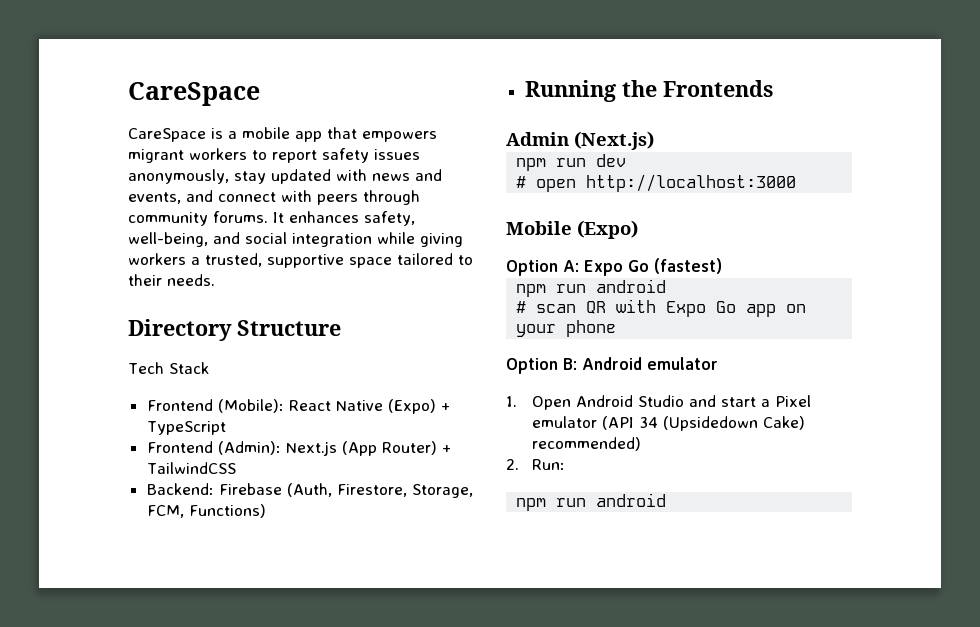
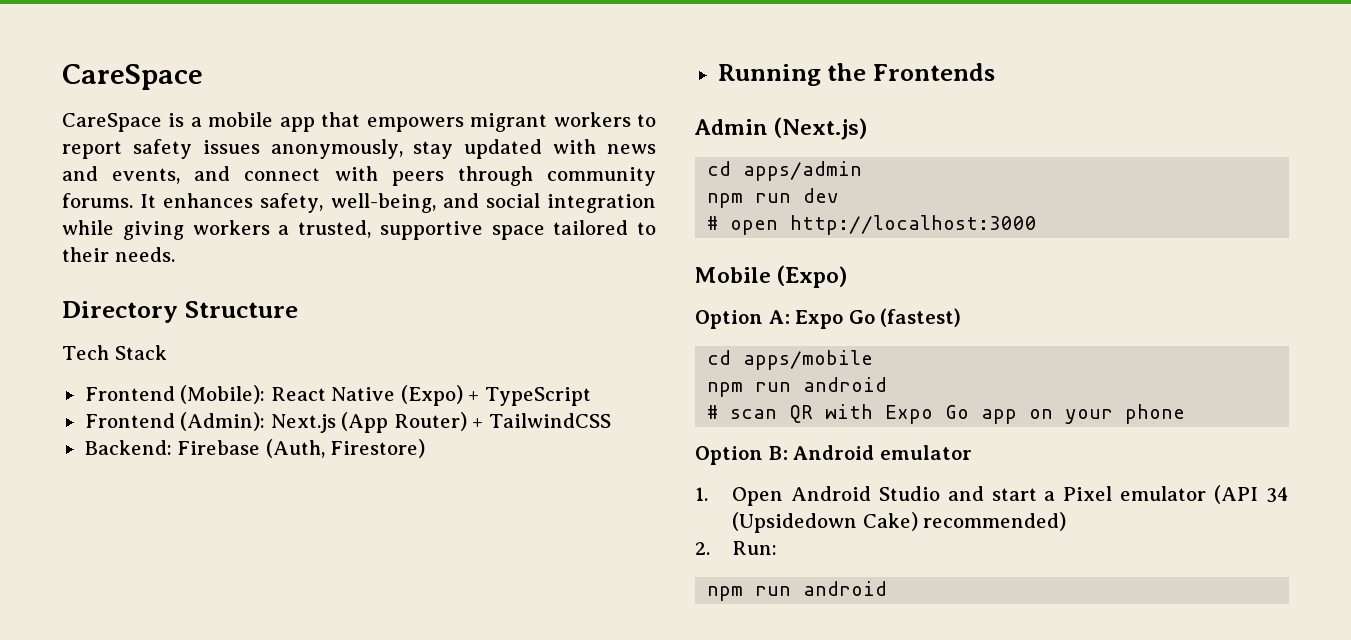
- Backend: Firebase (Auth, Firestore, Storage, FCM, Functions)
+ Backend: Firebase (Auth, Firestore)
+ cd apps/admin
+ cd apps/mobile

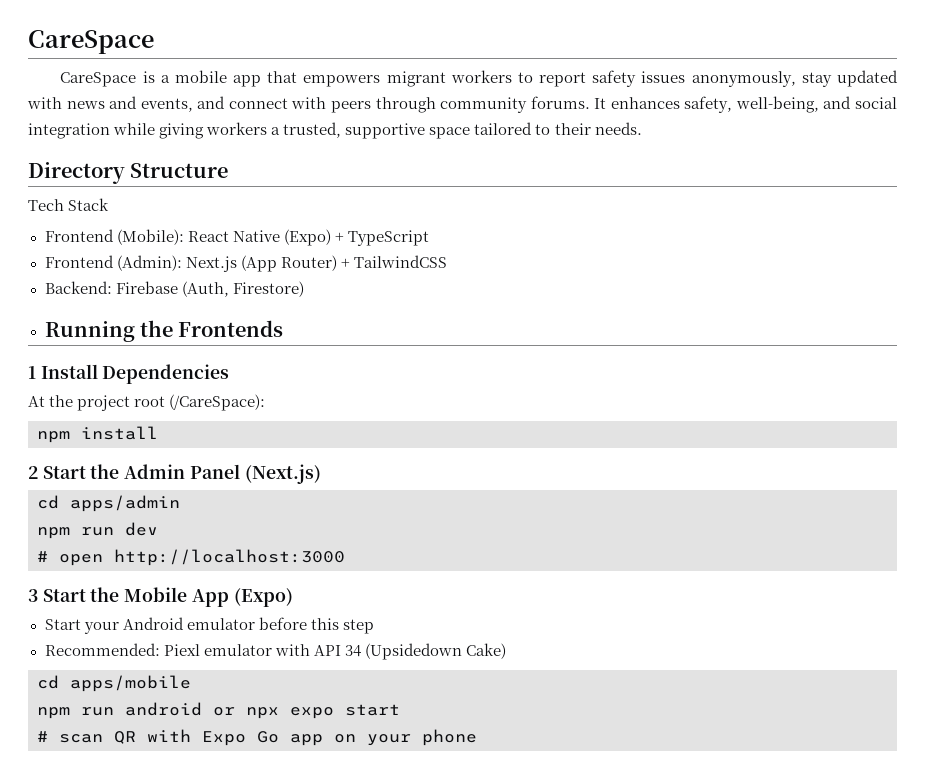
- Admin (Next.js)
+ 1 Install Dependencies
+ At the project root (/CareSpace):
+ npm install
+ 2 Start the Admin Panel (Next.js)
- Mobile (Expo)
- Option A: Expo Go (fastest)
+ 3 Start the Mobile App (Expo)
+ Start your Android emulator before this step
+ Recommended: Piexl emulator with API 34 (Upsidedown Cake)
  cd apps/mobile
- npm run android
+ npm run android or npx expo start
- Option B: Android emulator
- 1. Open Android Studio and start a Pixel emulator (API 34 (Upsidedown Cake) recommended)
- 2. Run:
- npm run android

